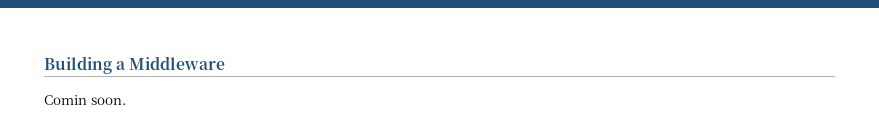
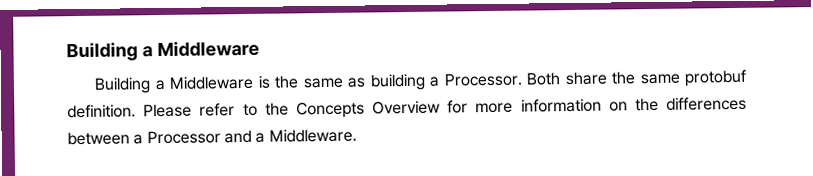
- Comin soon.
+ Building a Middleware is the same as building a Processor. Both share the same protobuf definition. Please refer to the Concepts Overview for more information on the differences between a Processor and a Middleware.

